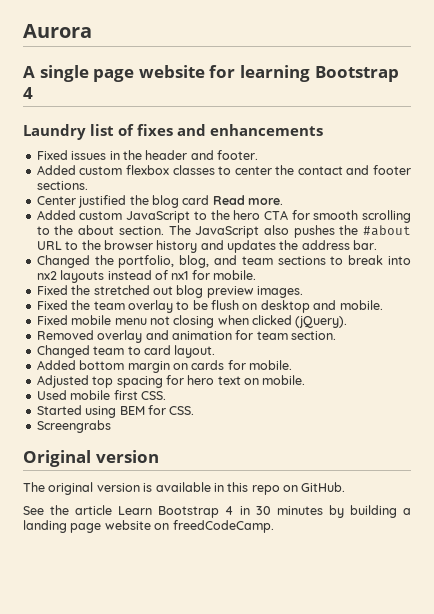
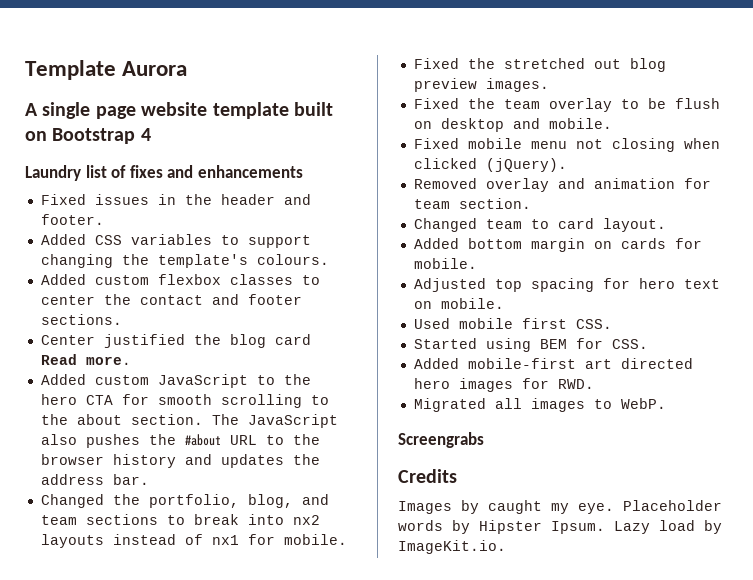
- Aurora
+ Template Aurora
- A single page website for learning Bootstrap 4
+ A single page website template built on Bootstrap 4
+ Added CSS variables to support changing the template's colours.
+ Added mobile-first art directed hero images for RWD.
+ Migrated all images to WebP.
  Screengrabs
- Original version
- The original version is available in this repo on GitHub.
- See the article Learn Bootstrap 4 in 30 minutes by building a landing page website on freedCodeCamp.
+ Credits
+ Images by caught my eye. Placeholder words by Hipster Ipsum. Lazy load by ImageKit.io.

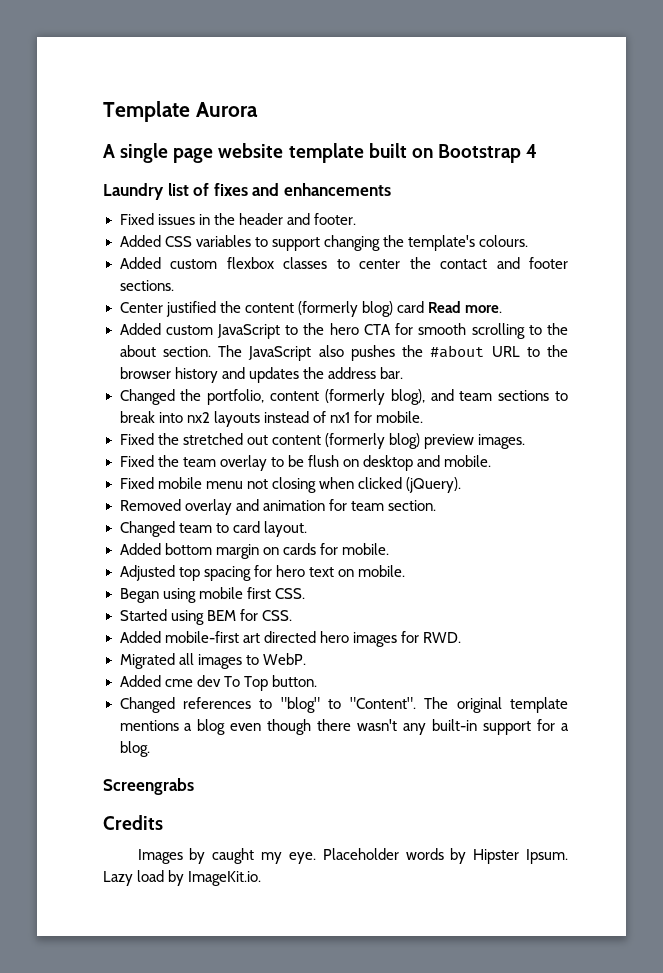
- Center justified the blog card Read more.
+ Center justified the content (formerly blog) card Read more.
- Changed the portfolio, blog, and team sections to break into nx2 layouts instead of nx1 for mobile.
+ Changed the portfolio, content (formerly blog), and team sections to break into nx2 layouts instead of nx1 for mobile.
- Fixed the stretched out blog preview images.
+ Fixed the stretched out content (formerly blog) preview images.
- Used mobile first CSS.
+ Began using mobile first CSS.
+ Added cme dev To Top button.
+ Changed references to "blog" to "Content". The original template mentions a blog even though there wasn't any built-in support for a blog.

